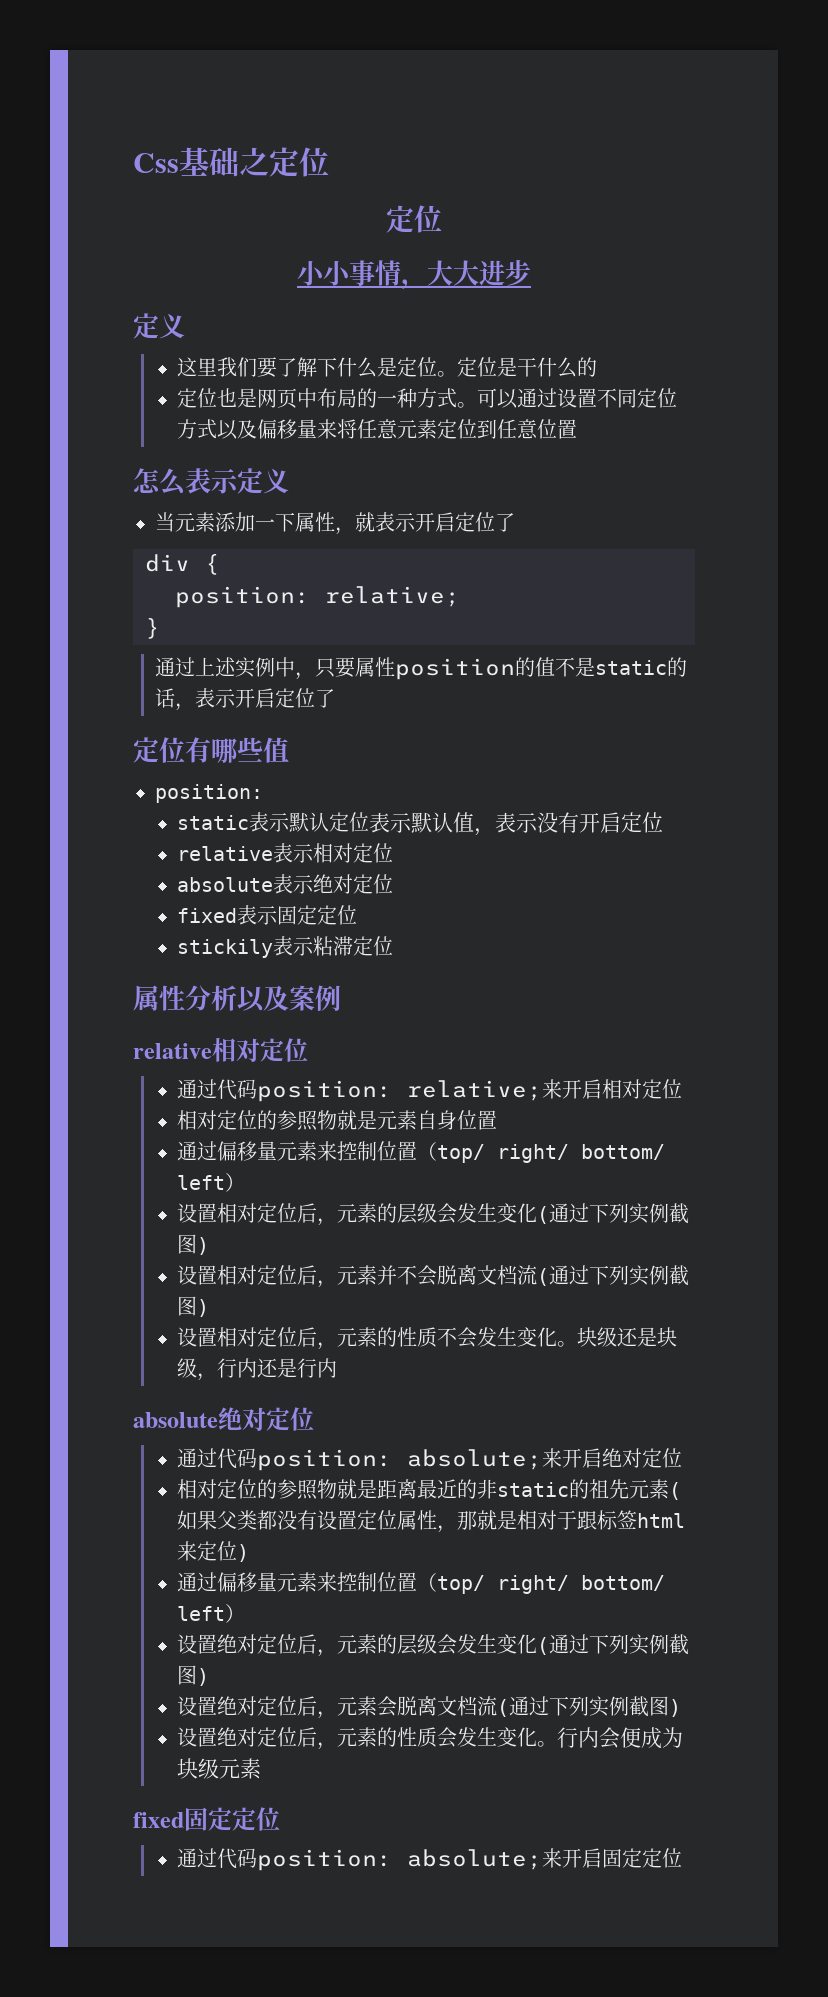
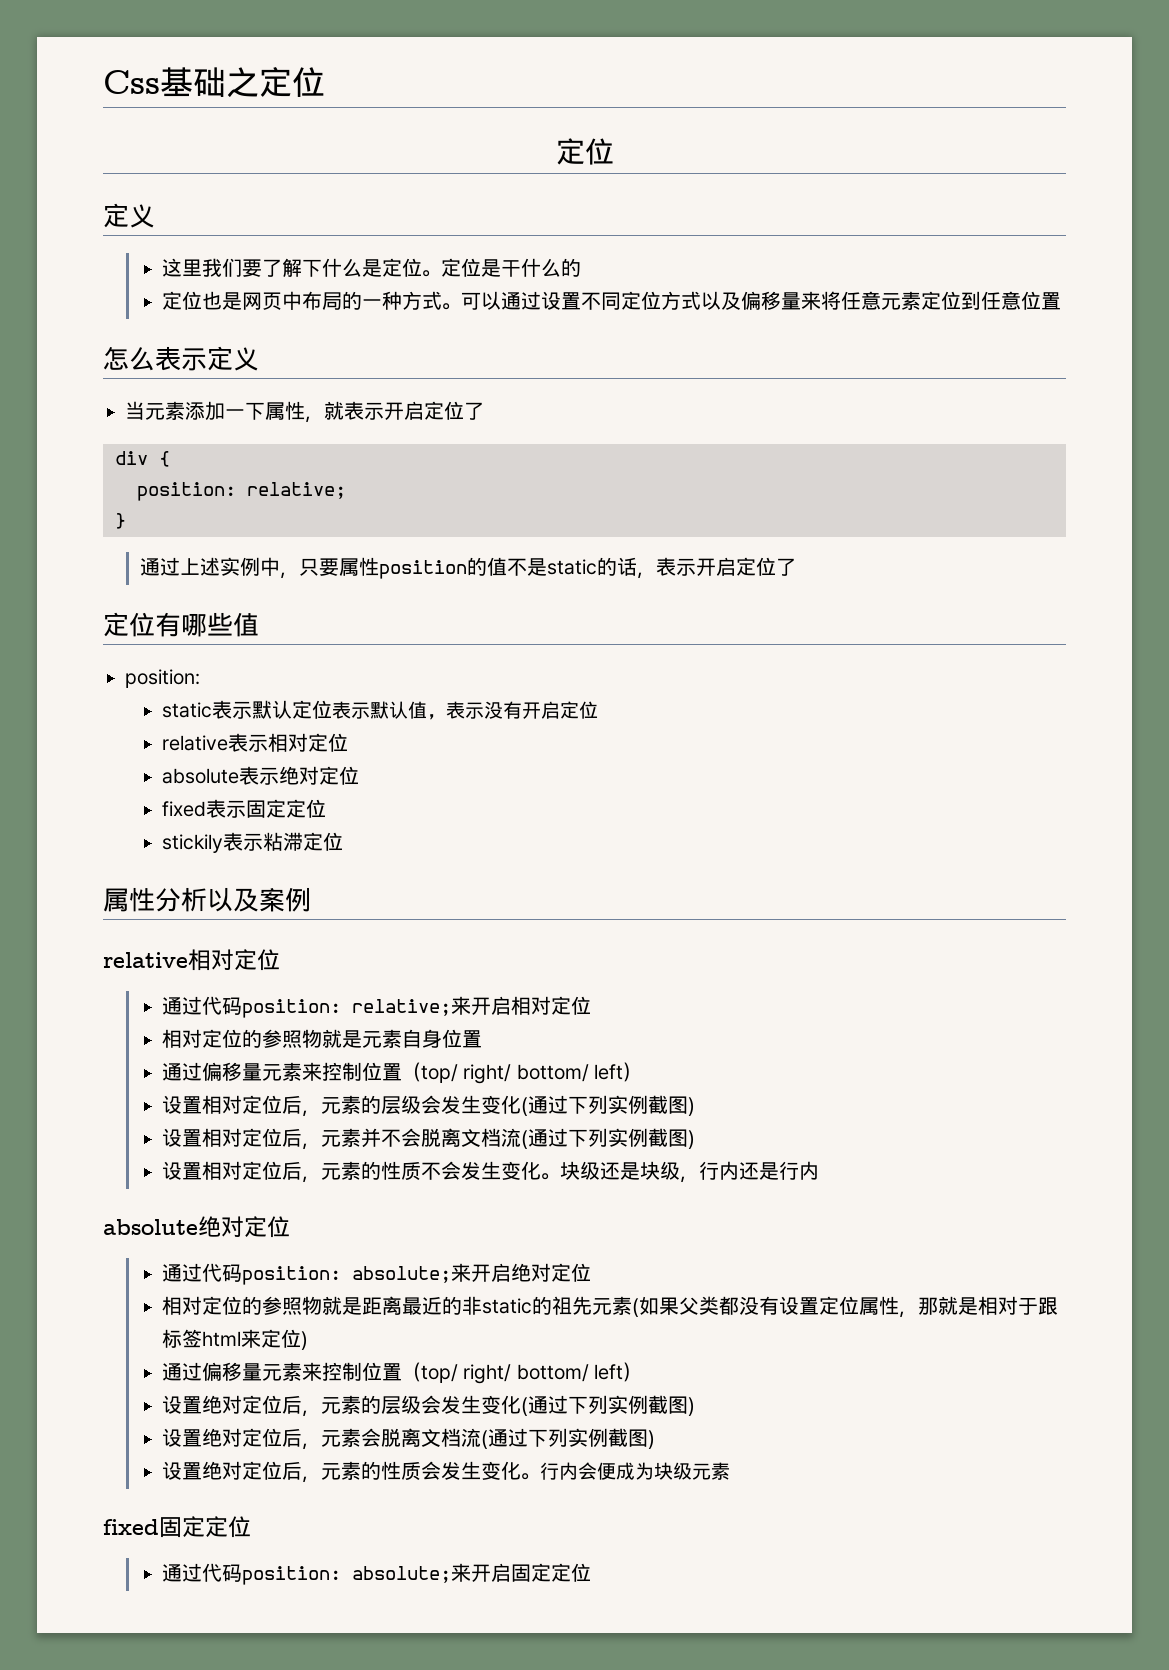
- 小小事情，大大进步

